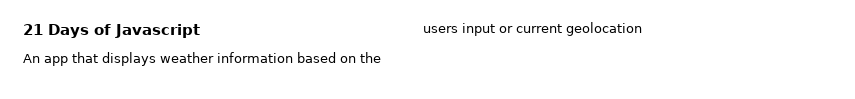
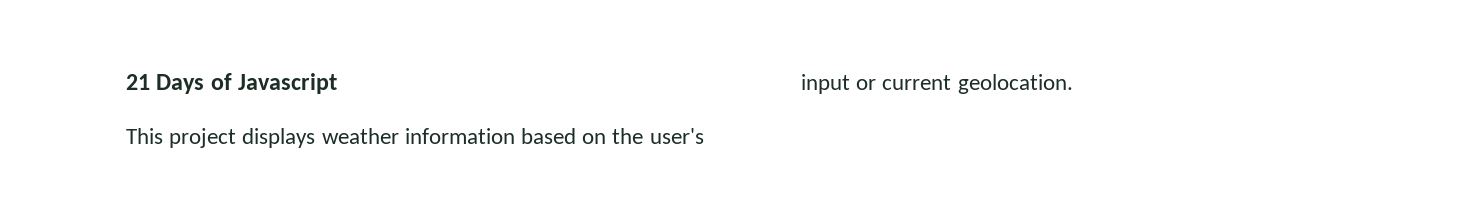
- An app that displays weather information based on the users input or current geolocation
+ This project displays weather information based on the user's input or current geolocation.

